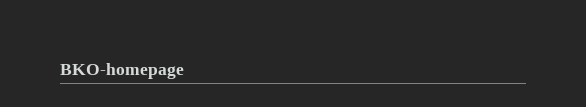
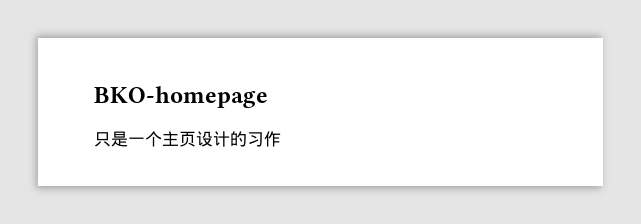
+ 只是一个主页设计的习作

